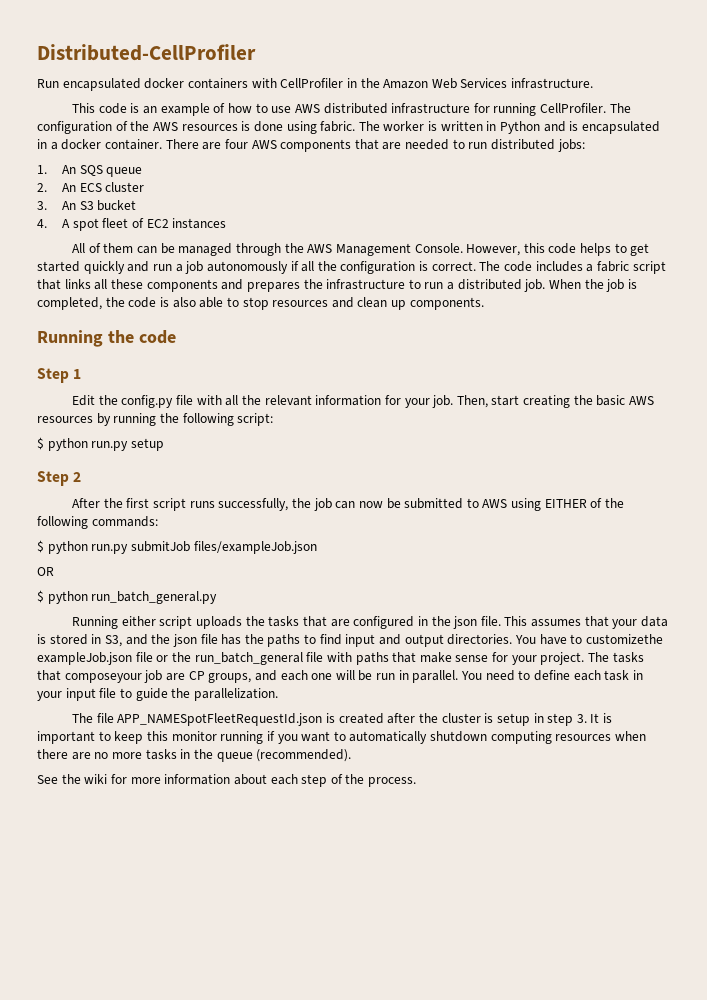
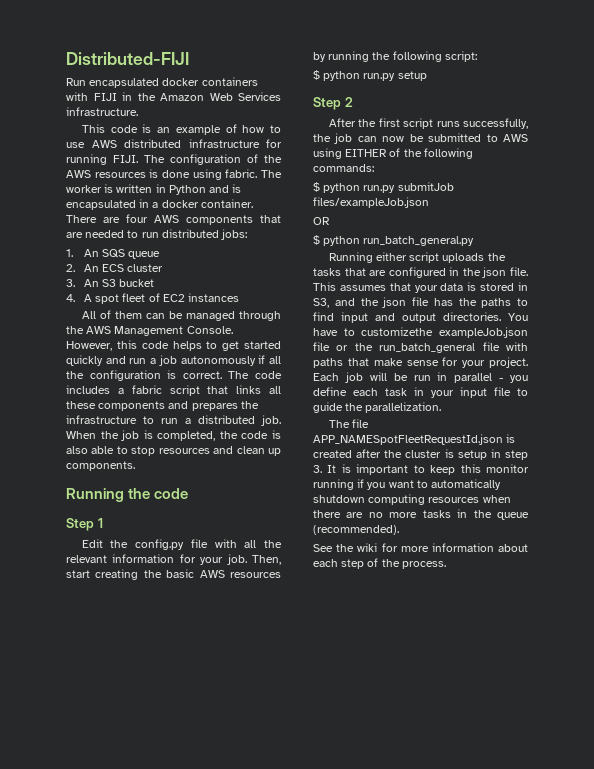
- Distributed-CellProfiler
+ Distributed-FIJI
- Run encapsulated docker containers with CellProfiler in the Amazon Web Services infrastructure.
+ Run encapsulated docker containers with FIJI in the Amazon Web Services infrastructure.
- This code is an example of how to use AWS distributed infrastructure for running CellProfiler.
+ This code is an example of how to use AWS distributed infrastructure for running FIJI.
- The tasks that composeyour job are CP groups, and each one will be run in parallel. You need to define each task in your input file to guide the parallelization.
+ Each job will be run in parallel - you define each task in your input file to guide the parallelization.

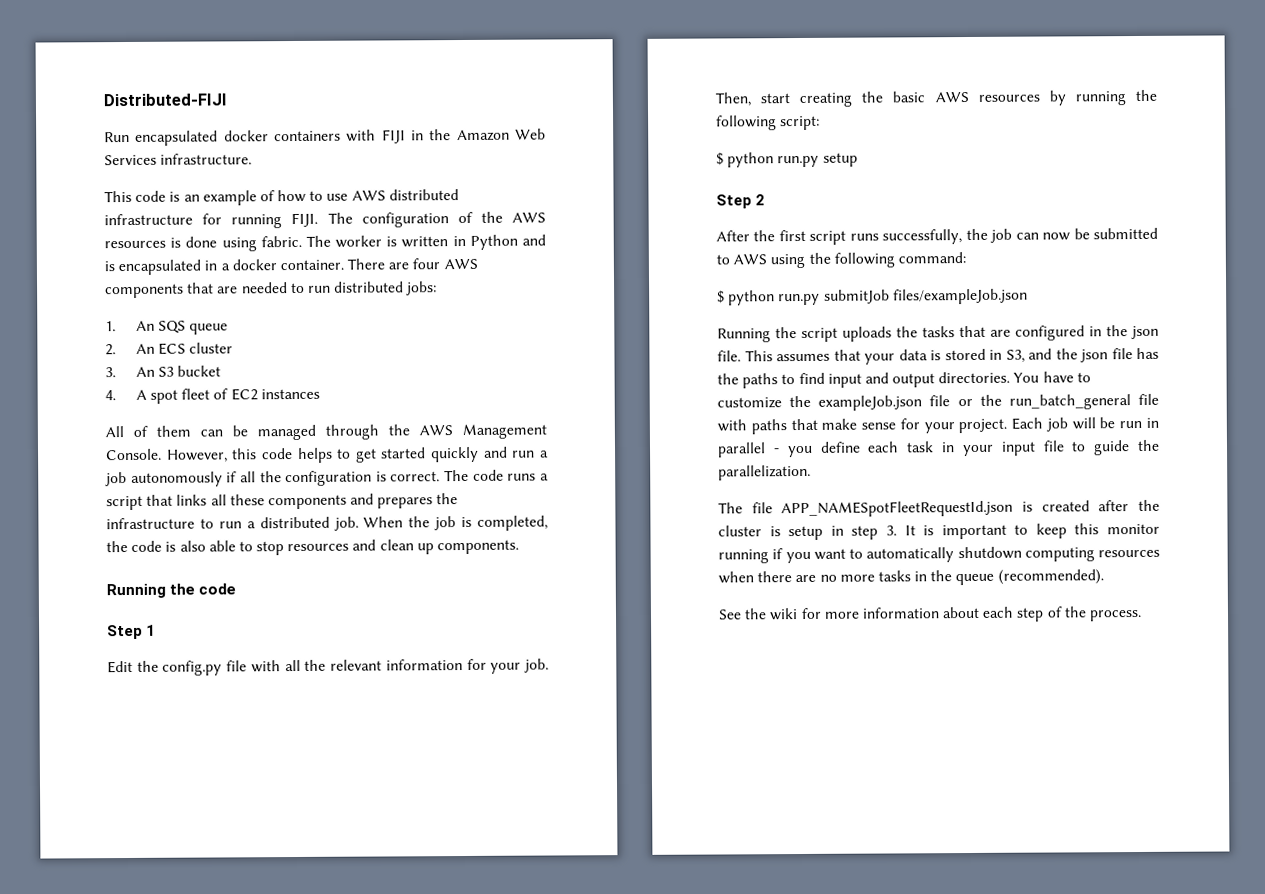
- The code includes a fabric script that links all these components and prepares the infrastructure to run a distributed job.
+ The code runs a script that links all these components and prepares the infrastructure to run a distributed job.
- After the first script runs successfully, the job can now be submitted to AWS using EITHER of the following commands:
+ After the first script runs successfully, the job can now be submitted to AWS using the following command:
- OR
- $ python run_batch_general.py
- Running either script uploads the tasks that are configured in the json file.
+ Running the script uploads the tasks that are configured in the json file.
- You have to customizethe exampleJob.json file or the run_batch_general file with paths that make sense for your project.
+ You have to customize the exampleJob.json file or the run_batch_general file with paths that make sense for your project.

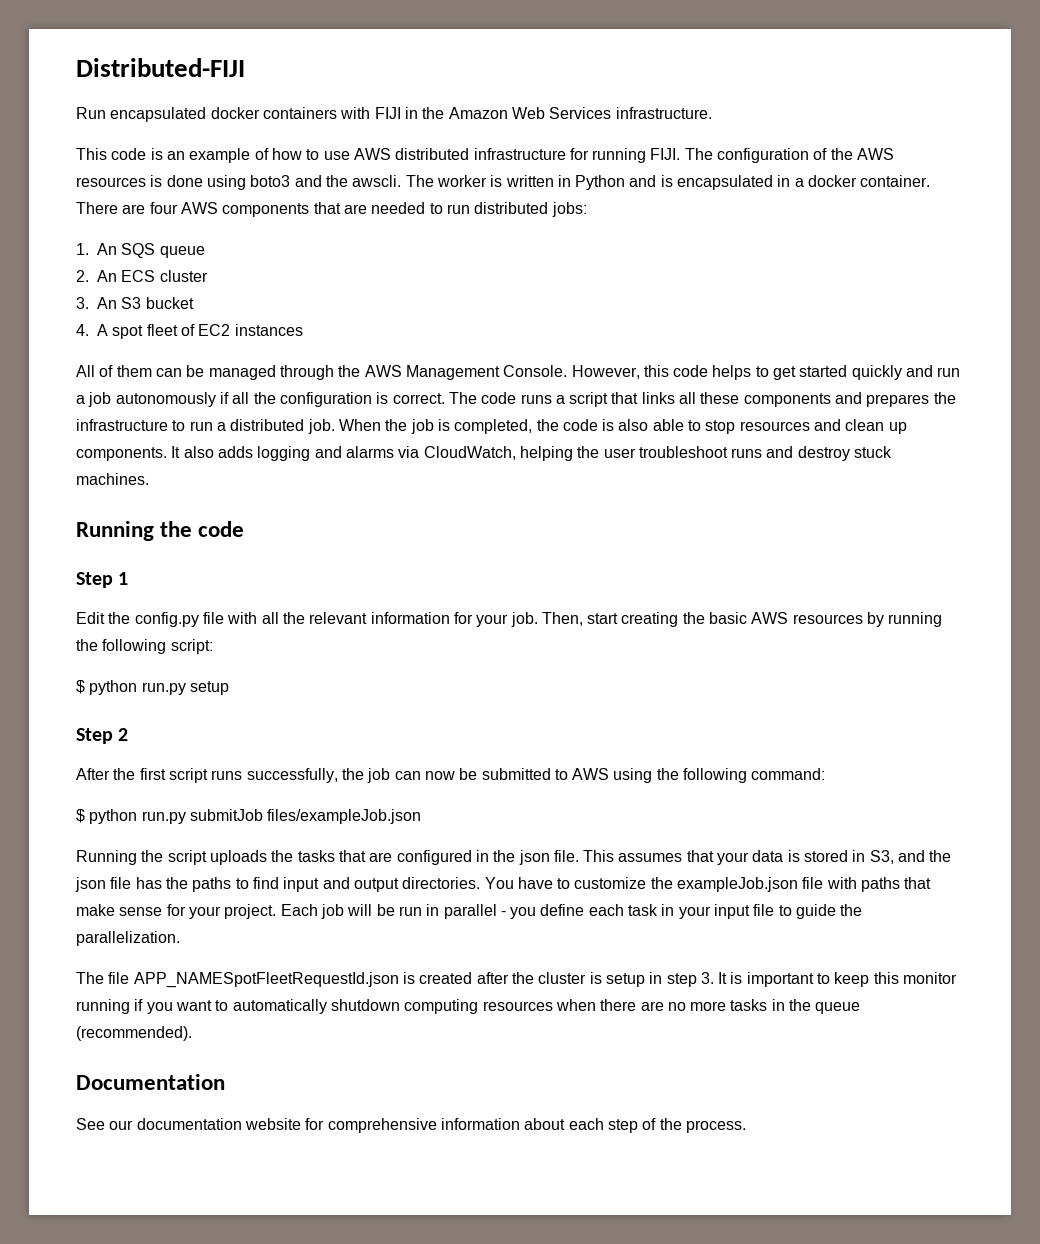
- The configuration of the AWS resources is done using fabric.
+ The configuration of the AWS resources is done using boto3 and the awscli.
+ It also adds logging and alarms via CloudWatch, helping the user troubleshoot runs and destroy stuck machines.
- You have to customize the exampleJob.json file or the run_batch_general file with paths that make sense for your project.
+ You have to customize the exampleJob.json file with paths that make sense for your project.
+ Documentation
- See the wiki for more information about each step of the process.
+ See our documentation website for comprehensive information about each step of the process.

